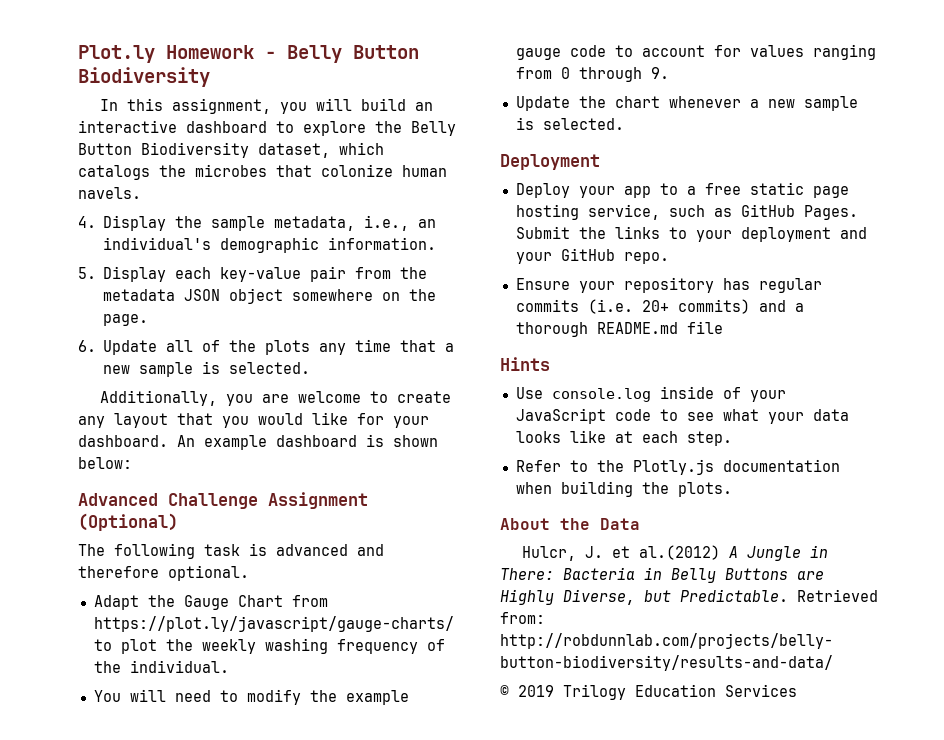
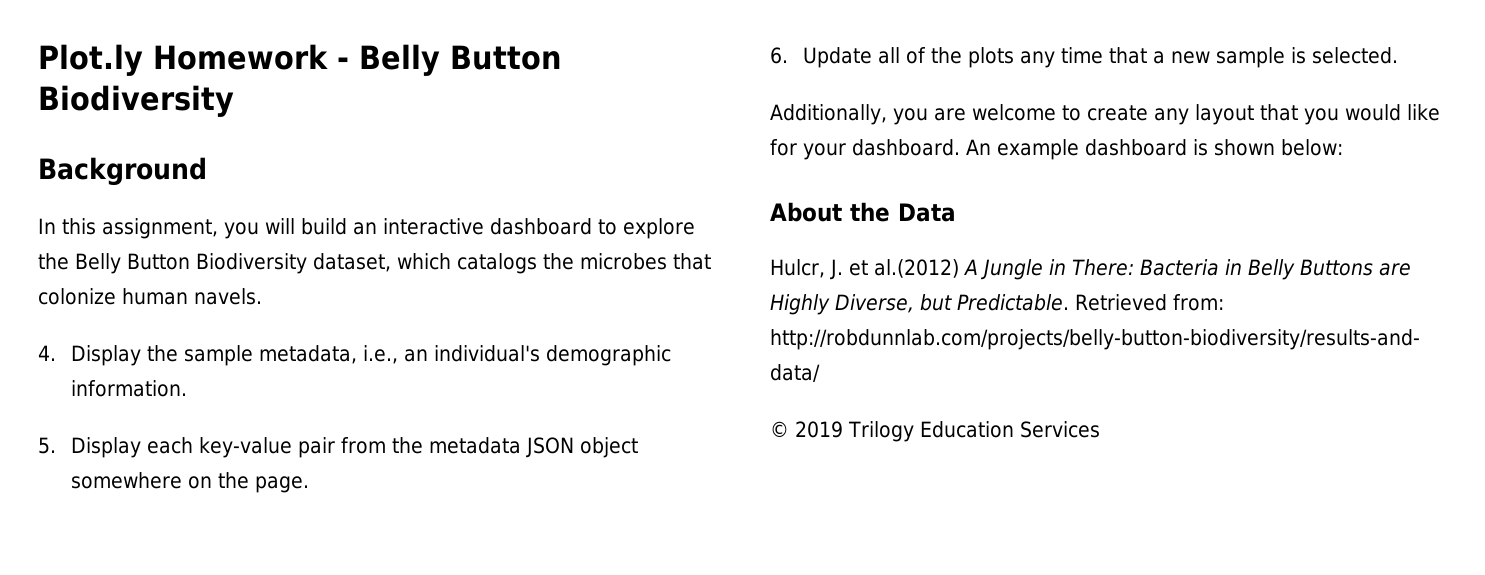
+ Background
- Advanced Challenge Assignment (Optional)
- The following task is advanced and therefore optional.
- Adapt the Gauge Chart from https://plot.ly/javascript/gauge-charts/ to plot the weekly washing frequency of the individual.
- You will need to modify the example gauge code to account for values ranging from 0 through 9.
- Update the chart whenever a new sample is selected.
- Deployment
- Deploy your app to a free static page hosting service, such as GitHub Pages. Submit the links to your deployment and your GitHub repo.
- Ensure your repository has regular commits (i.e. 20+ commits) and a thorough README.md file
- Hints
- Use console.log inside of your JavaScript code to see what your data looks like at each step.
- Refer to the Plotly.js documentation when building the plots.

